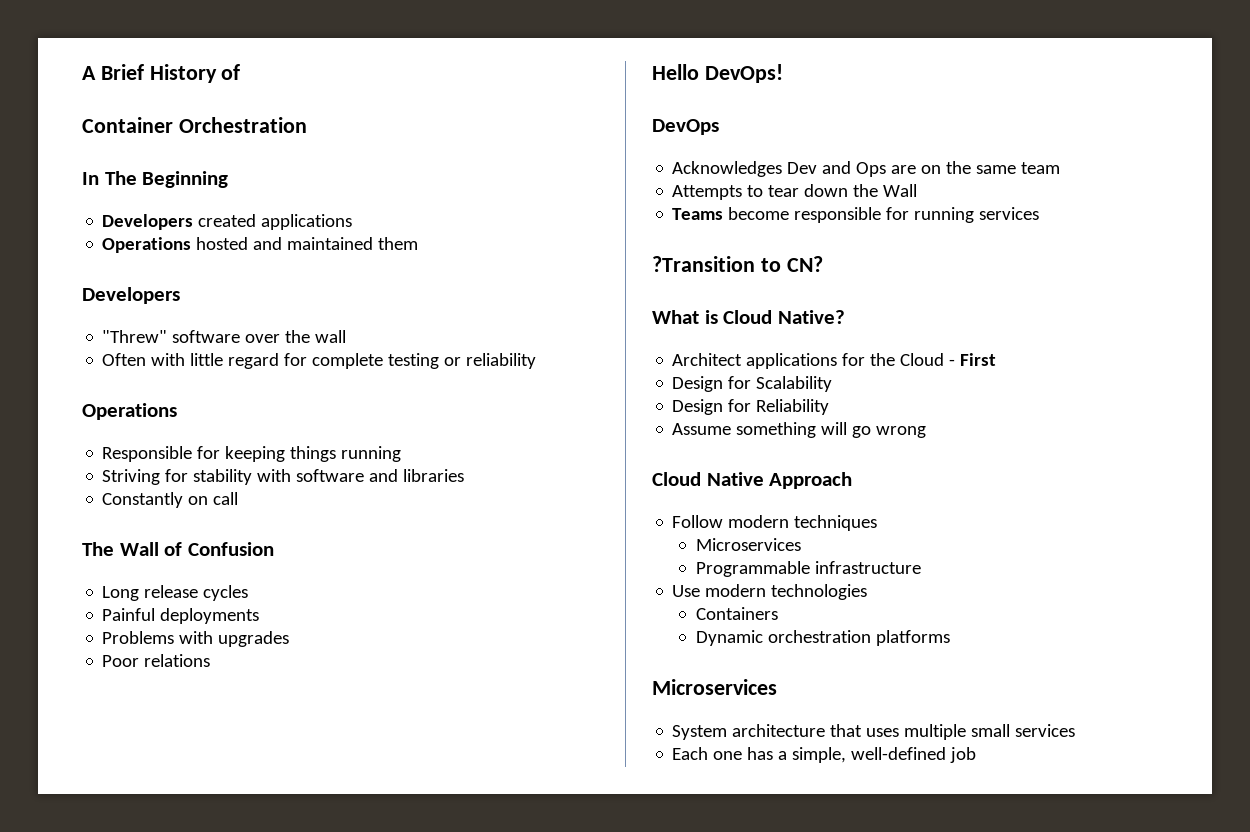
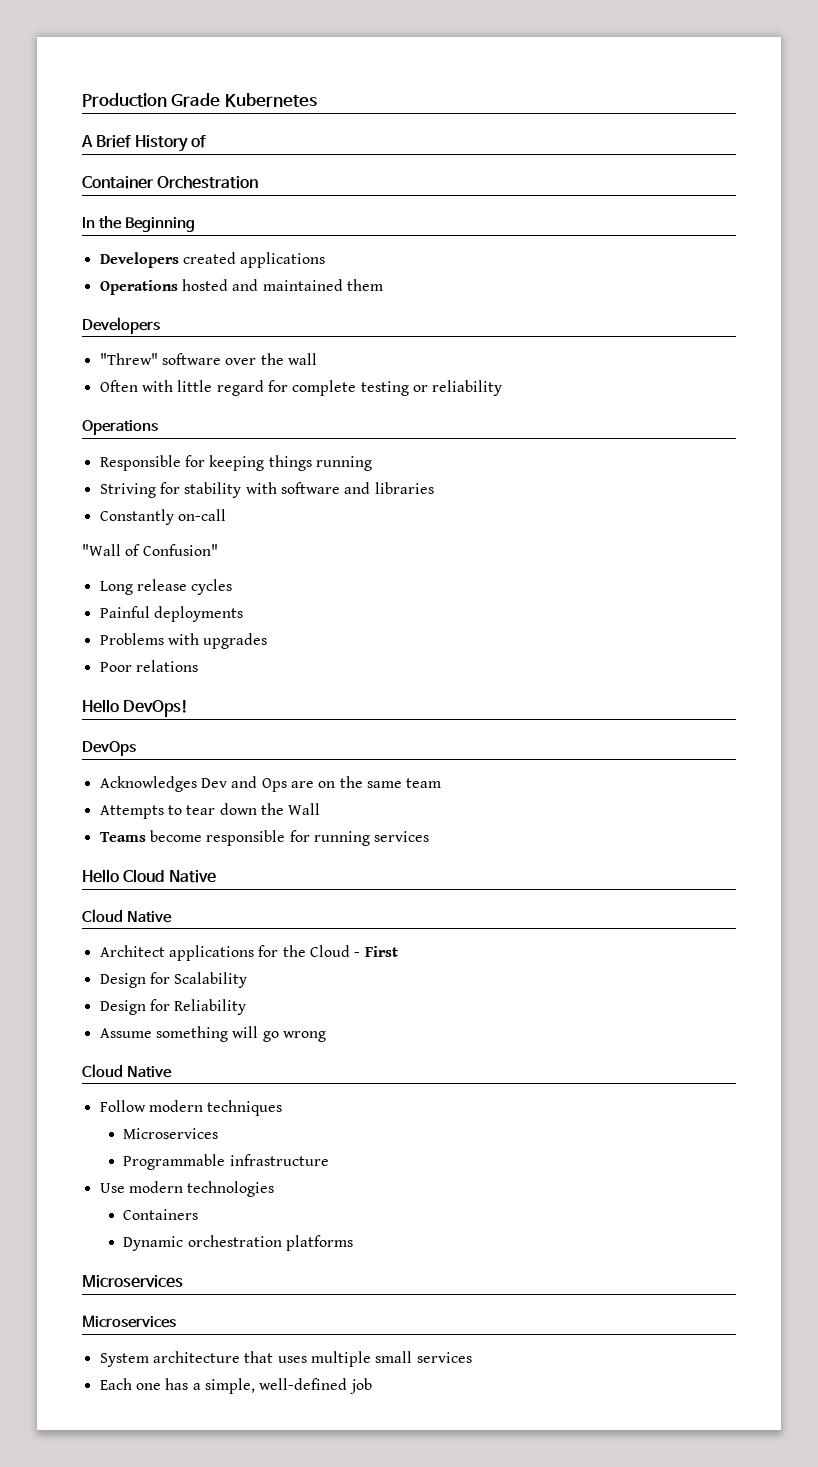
+ Production Grade Kubernetes
- In The Beginning
+ In the Beginning
- Constantly on call
- The Wall of Confusion
+ Constantly on-call
+ "Wall of Confusion"
- ?Transition to CN?
- What is Cloud Native?
+ Hello Cloud Native
+ Cloud Native
  Assume something will go wrong
- Cloud Native Approach
+ Cloud Native
  Dynamic orchestration platforms
+ Microservices

